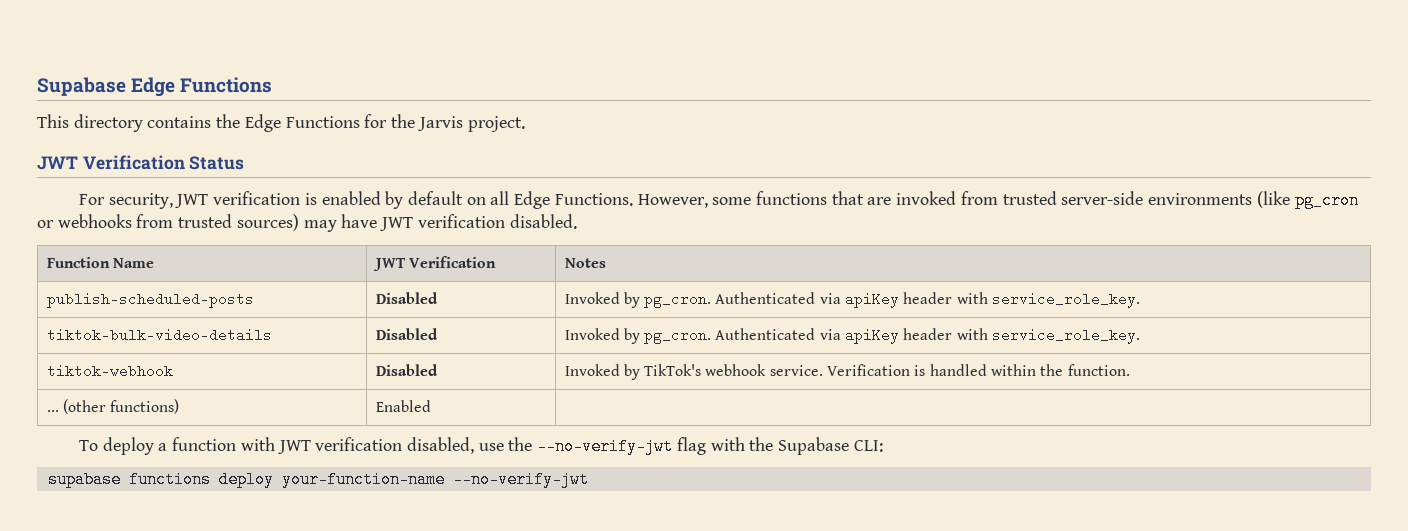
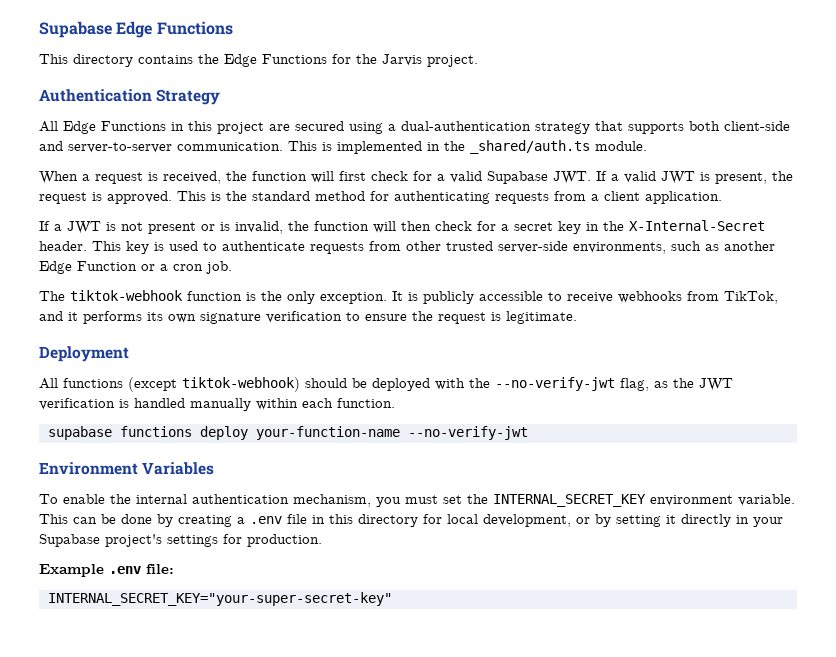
- JWT Verification Status
- For security, JWT verification is enabled by default on all Edge Functions. However, some functions that are invoked from trusted server-side environments (like pg_cron or webhooks from trusted sources) may have JWT verification disabled.
- Function Name | JWT Verification | Notes
- publish-scheduled-posts | Disabled | Invoked by pg_cron. Authenticated via apiKey header with service_role_key.
- tiktok-bulk-video-details | Disabled | Invoked by pg_cron. Authenticated via apiKey header with service_role_key.
- tiktok-webhook | Disabled | Invoked by TikTok's webhook service. Verification is handled within the function.
- ... (other functions) | Enabled |
- To deploy a function with JWT verification disabled, use the --no-verify-jwt flag with the Supabase CLI:
+ Authentication Strategy
+ All Edge Functions in this project are secured using a dual-authentication strategy that supports both client-side and server-to-server communication. This is implemented in the _shared/auth.ts module.
+ When a request is received, the function will first check for a valid Supabase JWT. If a valid JWT is present, the request is approved. This is the standard method for authenticating requests from a client application.
+ If a JWT is not present or is invalid, the function will then check for a secret key in the X-Internal-Secret header. This key is used to authenticate requests from other trusted server-side environments, such as another Edge Function or a cron job.
+ The tiktok-webhook function is the only exception. It is publicly accessible to receive webhooks from TikTok, and it performs its own signature verification to ensure the request is legitimate.
+ Deployment
+ All functions (except tiktok-webhook) should be deployed with the --no-verify-jwt flag, as the JWT verification is handled manually within each function.
+ Environment Variables
+ To enable the internal authentication mechanism, you must set the INTERNAL_SECRET_KEY environment variable. This can be done by creating a .env file in this directory for local development, or by setting it directly in your Supabase project's settings for production.
+ Example .env file:
+ INTERNAL_SECRET_KEY="your-super-secret-key"

